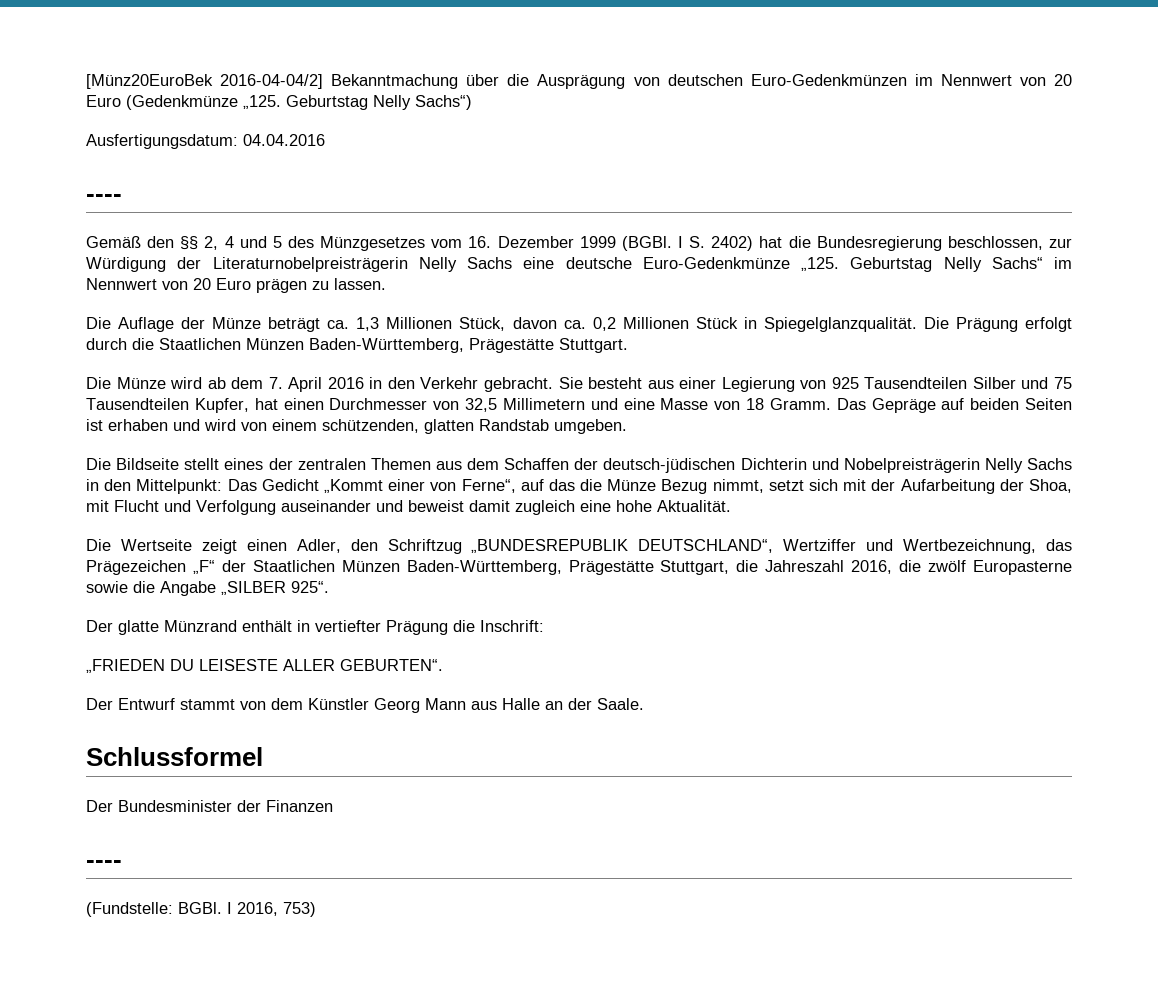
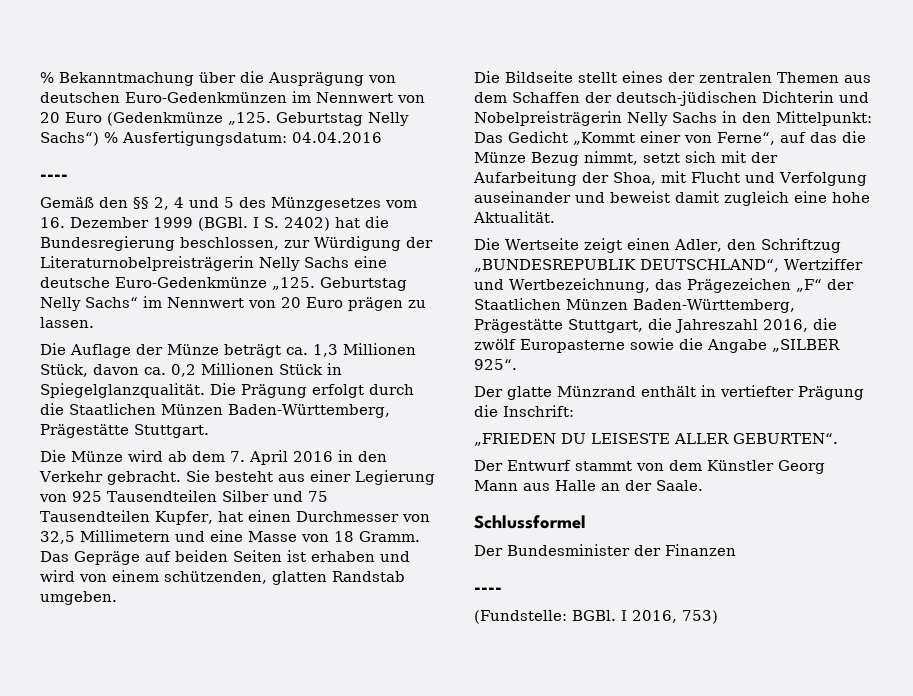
- [Münz20EuroBek 2016-04-04/2] Bekanntmachung über die Ausprägung von deutschen Euro-Gedenkmünzen im Nennwert von 20 Euro (Gedenkmünze „125.
+ % Bekanntmachung über die Ausprägung von deutschen Euro-Gedenkmünzen im Nennwert von 20 Euro (Gedenkmünze „125.
- Geburtstag Nelly Sachs“)
- Ausfertigungsdatum: 04.04.2016
+ Geburtstag Nelly Sachs“) % Ausfertigungsdatum: 04.04.2016

